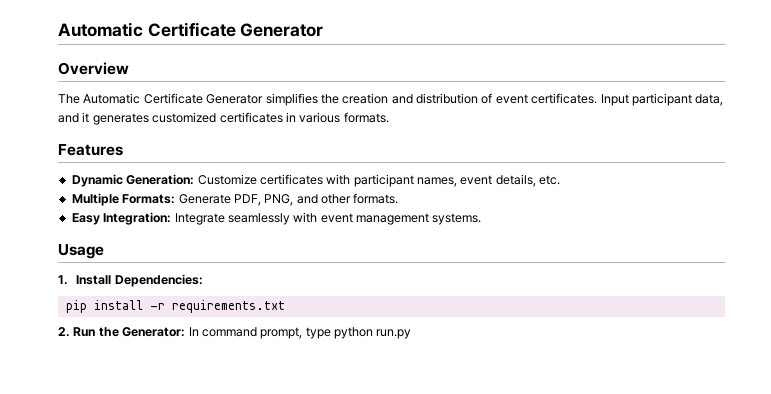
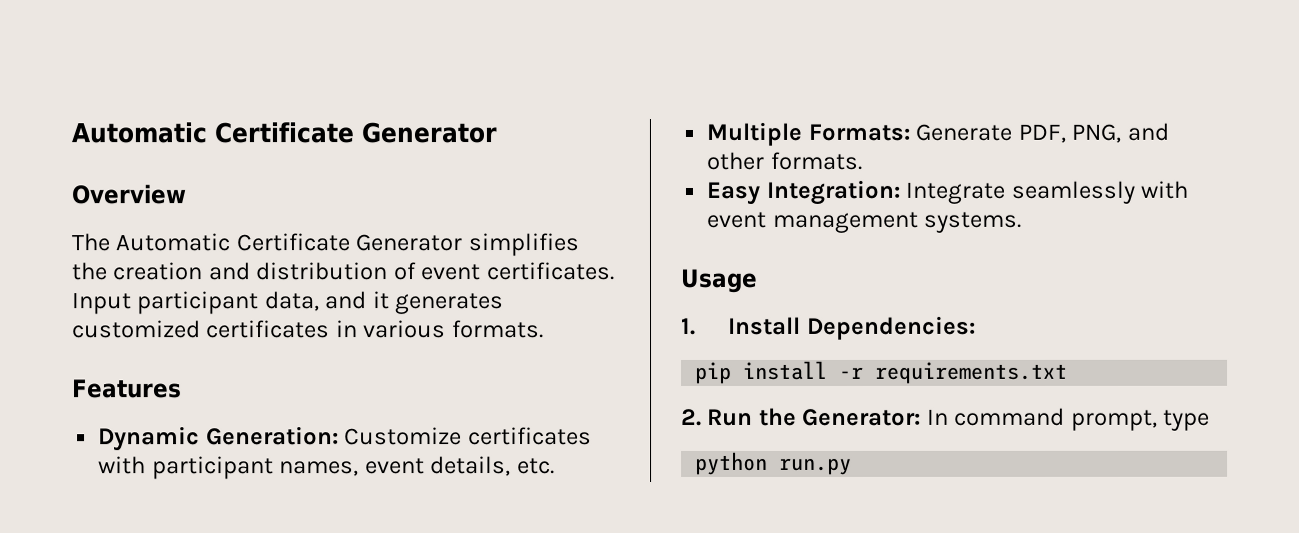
- 2. Run the Generator: In command prompt, type python run.py
+ 2. Run the Generator: In command prompt, type
+ python run.py

